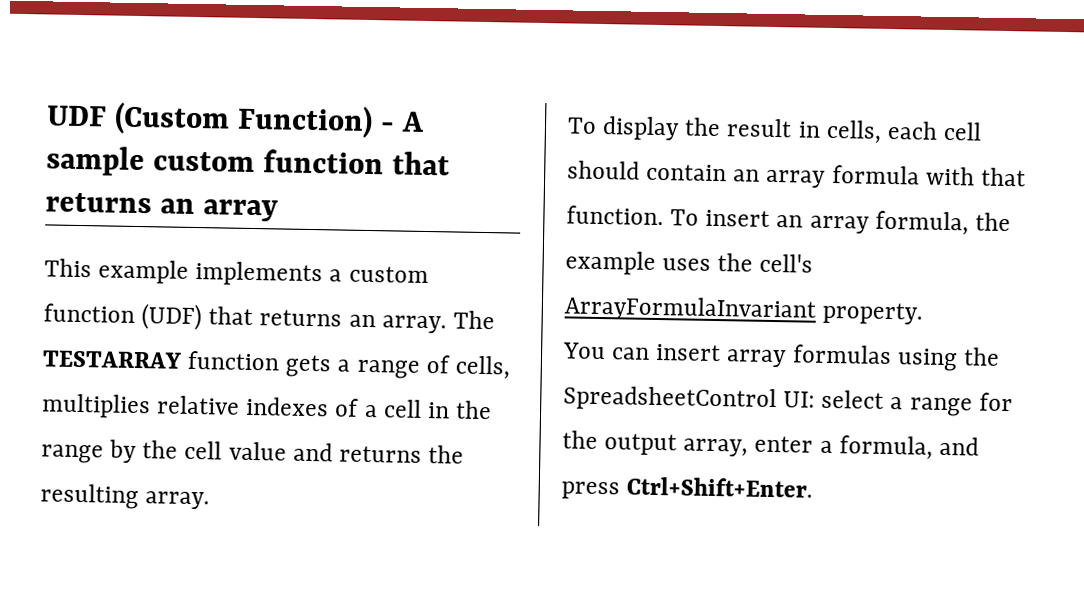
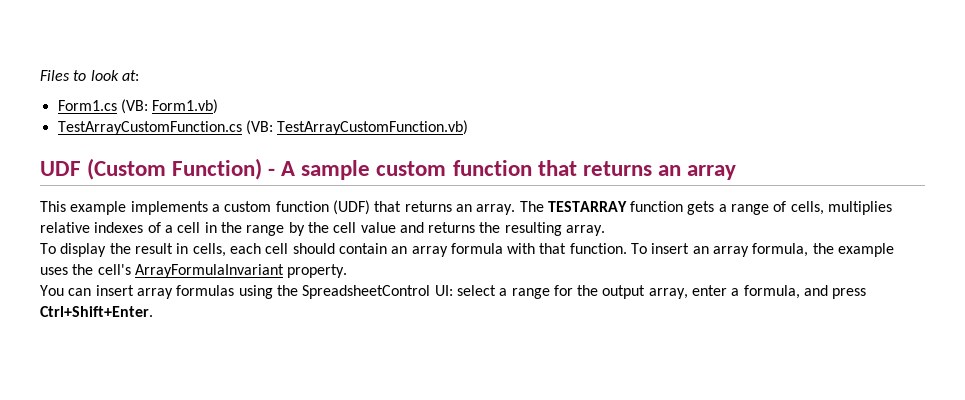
+ Files to look at:
+ Form1.cs (VB: Form1.vb)
+ TestArrayCustomFunction.cs (VB: TestArrayCustomFunction.vb)

